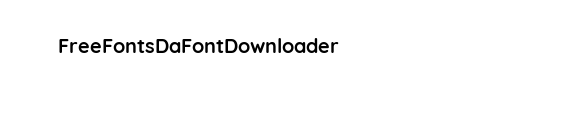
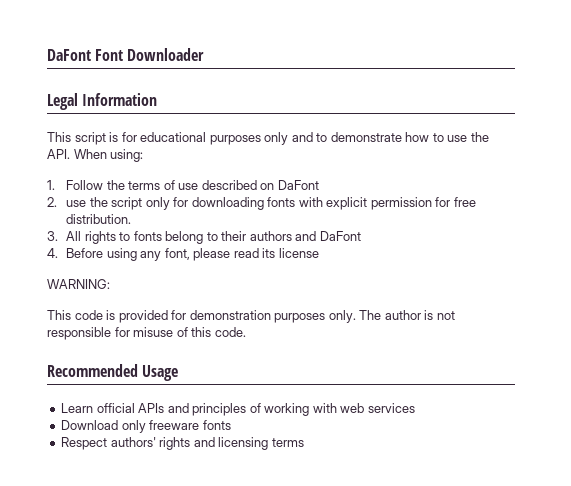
- FreeFontsDaFontDownloader
+ DaFont Font Downloader
+ Legal Information
+ This script is for educational purposes only and to demonstrate how to use the API. When using:
+ 1. Follow the terms of use described on DaFont
+ 2. use the script only for downloading fonts with explicit permission for free distribution.
+ 3. All rights to fonts belong to their authors and DaFont
+ 4. Before using any font, please read its license
+ WARNING:
+ This code is provided for demonstration purposes only. The author is not responsible for misuse of this code.
+ Recommended Usage
+ Learn official APIs and principles of working with web services
+ Download only freeware fonts
+ Respect authors' rights and licensing terms

